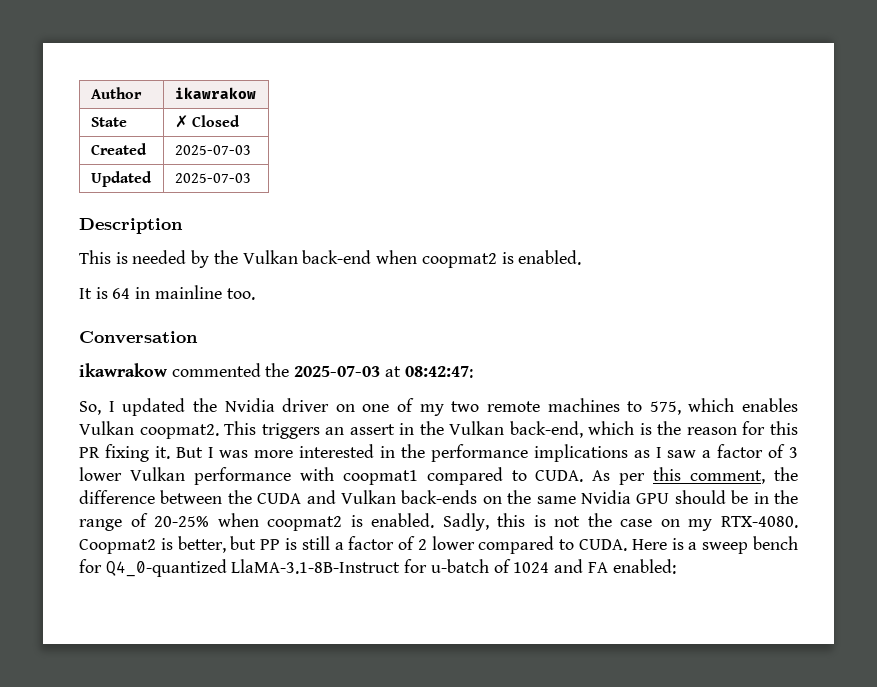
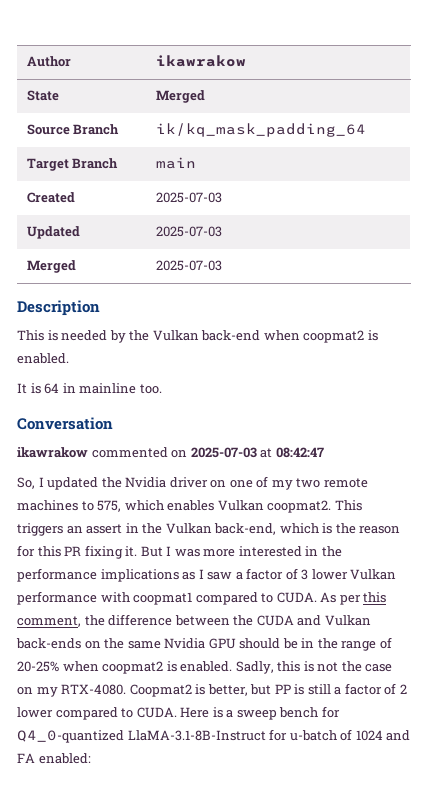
- State | ✗ Closed
+ State | Merged
+ Source Branch | ik/kq_mask_padding_64
+ Target Branch | main
+ Merged | 2025-07-03
- ikawrakow commented the 2025-07-03 at 08:42:47:
+ ikawrakow commented on 2025-07-03 at 08:42:47

